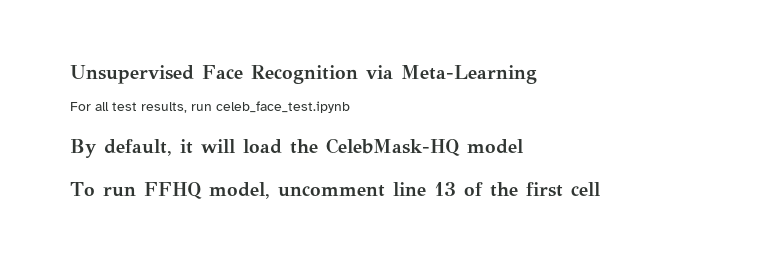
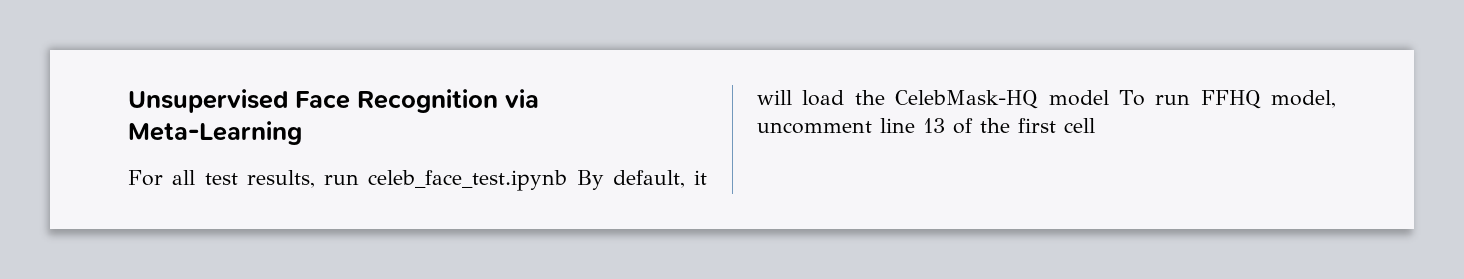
- For all test results, run celeb_face_test.ipynb
- By default, it will load the CelebMask-HQ model
- To run FFHQ model, uncomment line 13 of the first cell
+ For all test results, run celeb_face_test.ipynb By default, it will load the CelebMask-HQ model To run FFHQ model, uncomment line 13 of the first cell

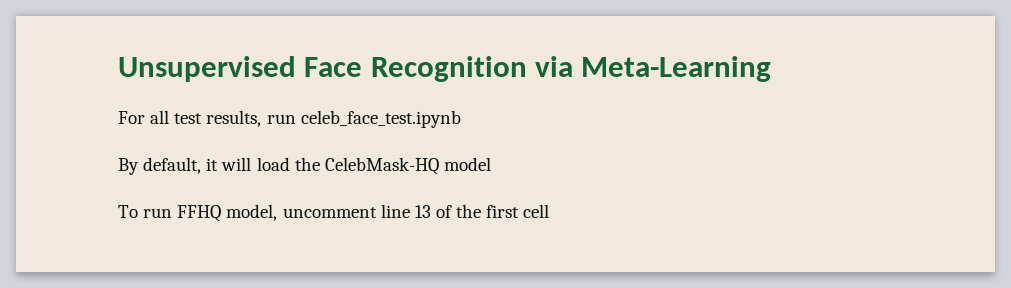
- For all test results, run celeb_face_test.ipynb By default, it will load the CelebMask-HQ model To run FFHQ model, uncomment line 13 of the first cell
+ For all test results, run celeb_face_test.ipynb
+ By default, it will load the CelebMask-HQ model
+ To run FFHQ model, uncomment line 13 of the first cell

